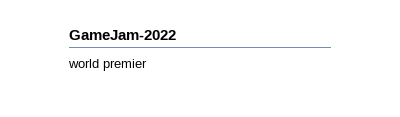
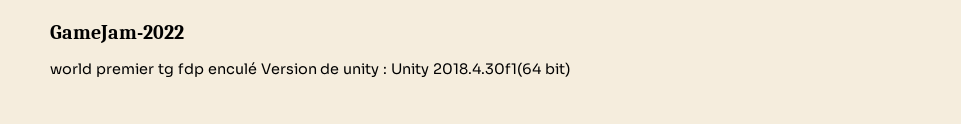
- world premier
+ world premier tg fdp enculé Version de unity : Unity 2018.4.30f1(64 bit)

